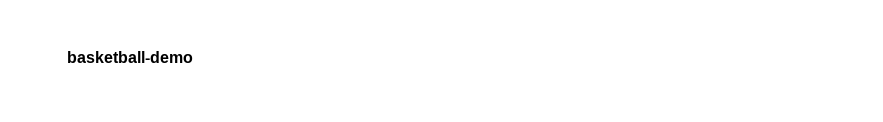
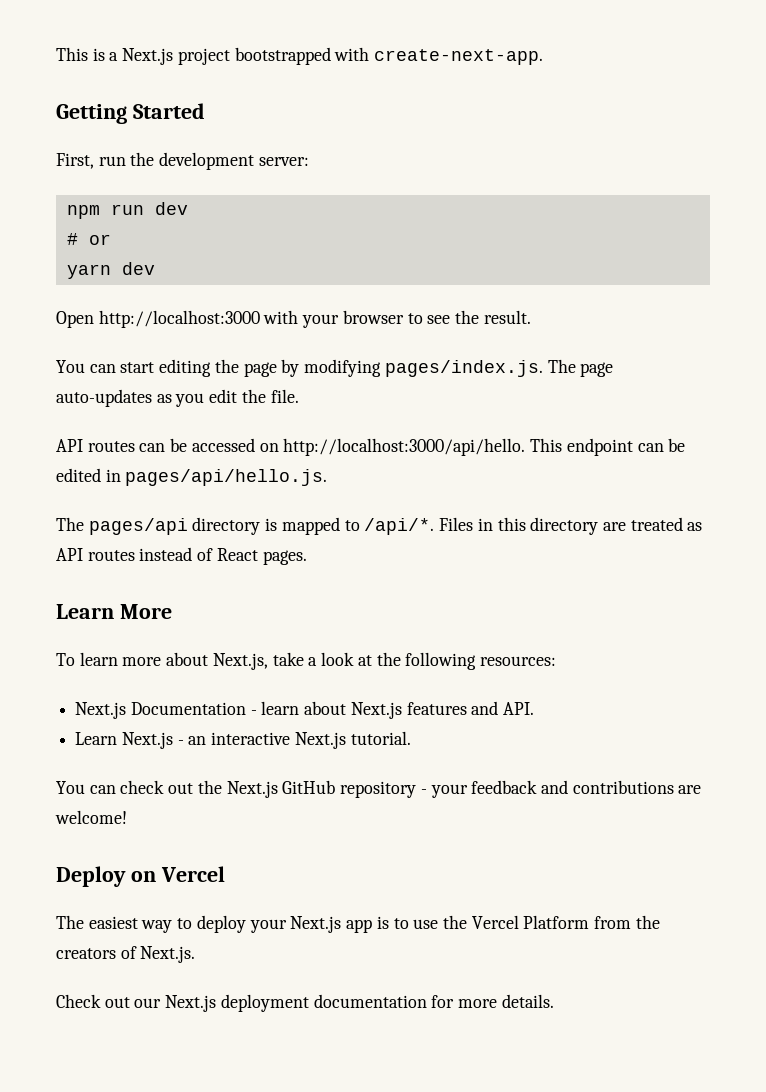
- basketball-demo
+ This is a Next.js project bootstrapped with create-next-app.
+ Getting Started
+ First, run the development server:
+ npm run dev
+ # or
+ yarn dev
+ Open http://localhost:3000 with your browser to see the result.
+ You can start editing the page by modifying pages/index.js. The page auto-updates as you edit the file.
+ API routes can be accessed on http://localhost:3000/api/hello. This endpoint can be edited in pages/api/hello.js.
+ The pages/api directory is mapped to /api/*. Files in this directory are treated as API routes instead of React pages.
+ Learn More
+ To learn more about Next.js, take a look at the following resources:
+ Next.js Documentation - learn about Next.js features and API.
+ Learn Next.js - an interactive Next.js tutorial.
+ You can check out the Next.js GitHub repository - your feedback and contributions are welcome!
+ Deploy on Vercel
+ The easiest way to deploy your Next.js app is to use the Vercel Platform from the creators of Next.js.
+ Check out our Next.js deployment documentation for more details.

